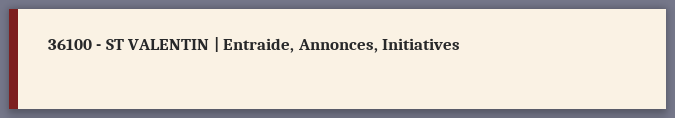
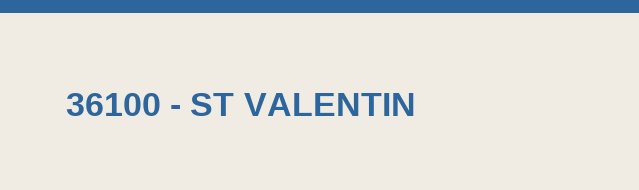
- 36100 - ST VALENTIN | Entraide, Annonces, Initiatives
+ 36100 - ST VALENTIN

